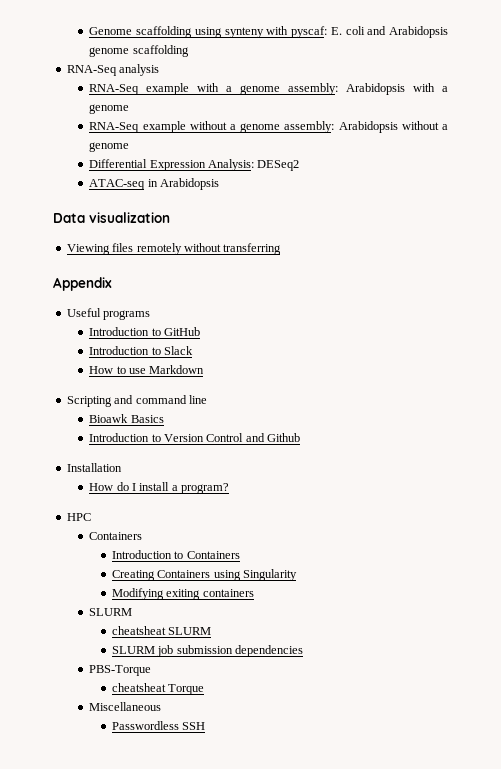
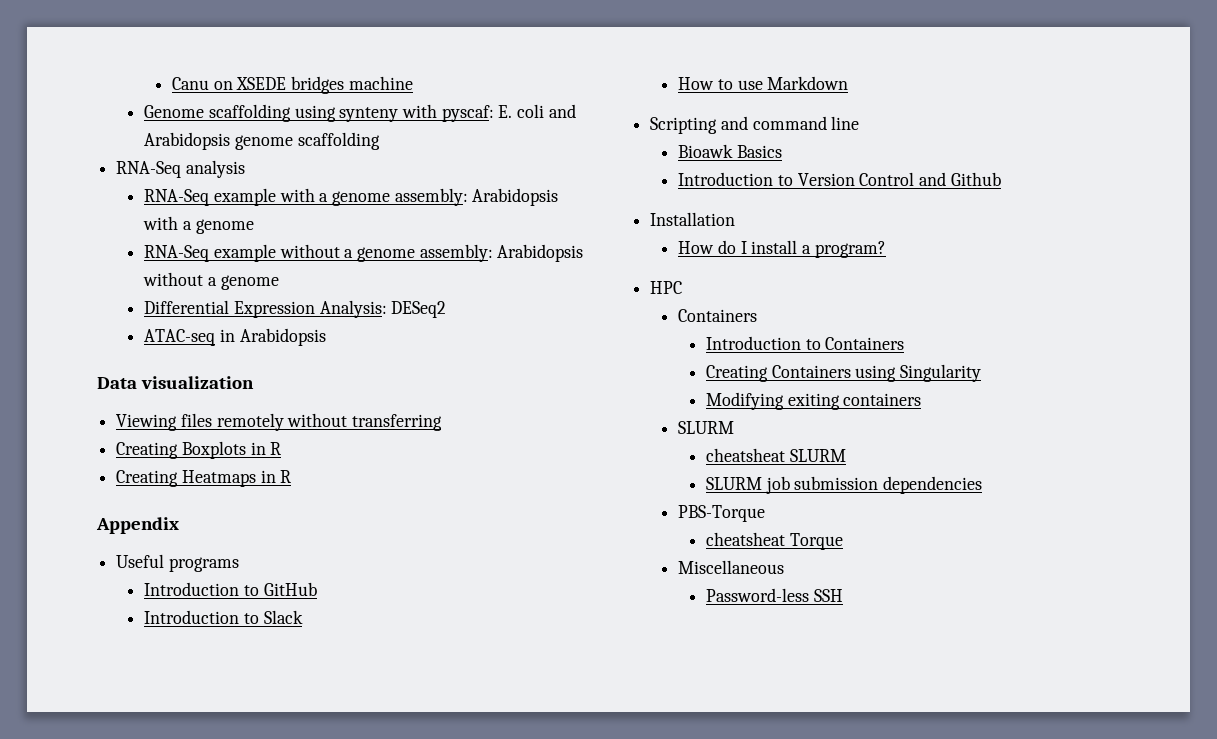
+ Canu on XSEDE bridges machine
+ Creating Boxplots in R
+ Creating Heatmaps in R
- Passwordless SSH
+ Password-less SSH

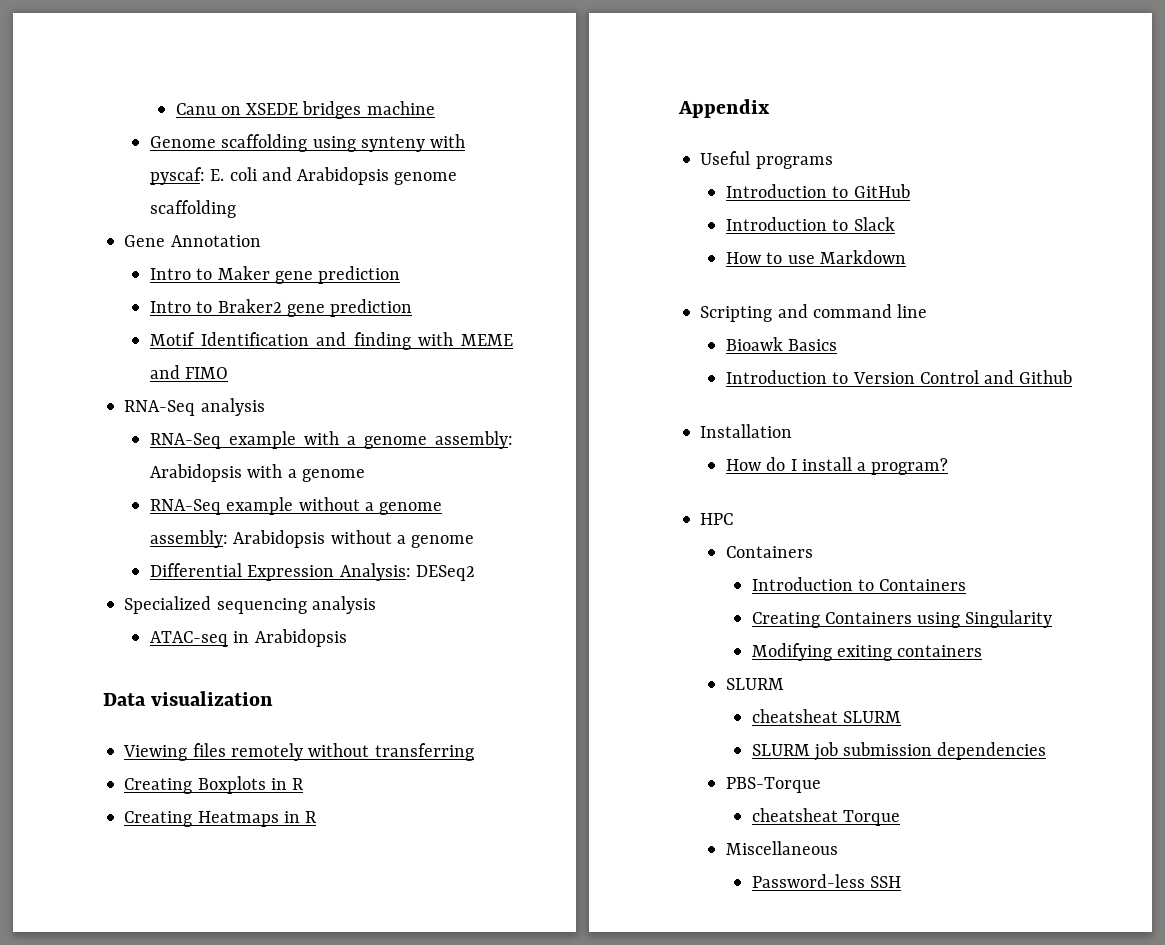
+ Gene Annotation
+ Intro to Maker gene prediction
+ Intro to Braker2 gene prediction
+ Motif Identification and finding with MEME and FIMO
+ Specialized sequencing analysis

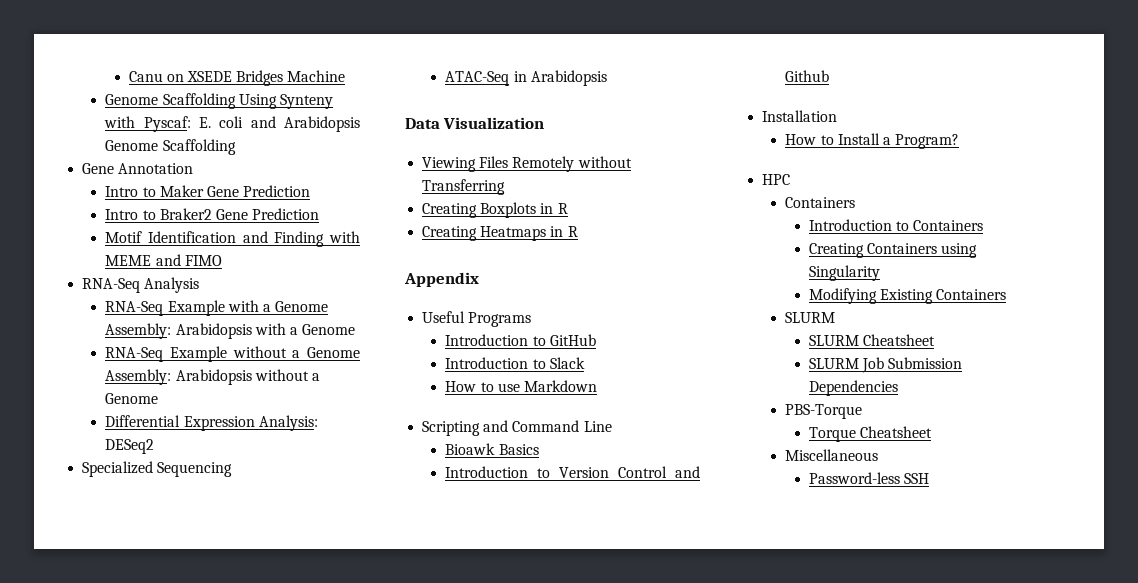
- Canu on XSEDE bridges machine
- Genome scaffolding using synteny with pyscaf: E. coli and Arabidopsis genome scaffolding
+ Canu on XSEDE Bridges Machine
+ Genome Scaffolding Using Synteny with Pyscaf: E. coli and Arabidopsis Genome Scaffolding
- Intro to Maker gene prediction
+ Intro to Maker Gene Prediction
- Intro to Braker2 gene prediction
+ Intro to Braker2 Gene Prediction
- Motif Identification and finding with MEME and FIMO
+ Motif Identification and Finding with MEME and FIMO
- RNA-Seq analysis
- RNA-Seq example with a genome assembly: Arabidopsis with a genome
- RNA-Seq example without a genome assembly: Arabidopsis without a genome
+ RNA-Seq Analysis
+ RNA-Seq Example with a Genome Assembly: Arabidopsis with a Genome
+ RNA-Seq Example without a Genome Assembly: Arabidopsis without a Genome
- Specialized sequencing analysis
- ATAC-seq in Arabidopsis
+ Specialized Sequencing
+ ATAC-Seq in Arabidopsis
- Data visualization
+ Data Visualization
- Viewing files remotely without transferring
+ Viewing Files Remotely without Transferring
- Useful programs
+ Useful Programs
- Scripting and command line
+ Scripting and Command Line
- How do I install a program?
+ How to Install a Program?
- Modifying exiting containers
+ Modifying Existing Containers
  SLURM
- cheatsheat SLURM
- SLURM job submission dependencies
+ SLURM Cheatsheet
+ SLURM Job Submission Dependencies
- cheatsheat Torque
+ Torque Cheatsheet

